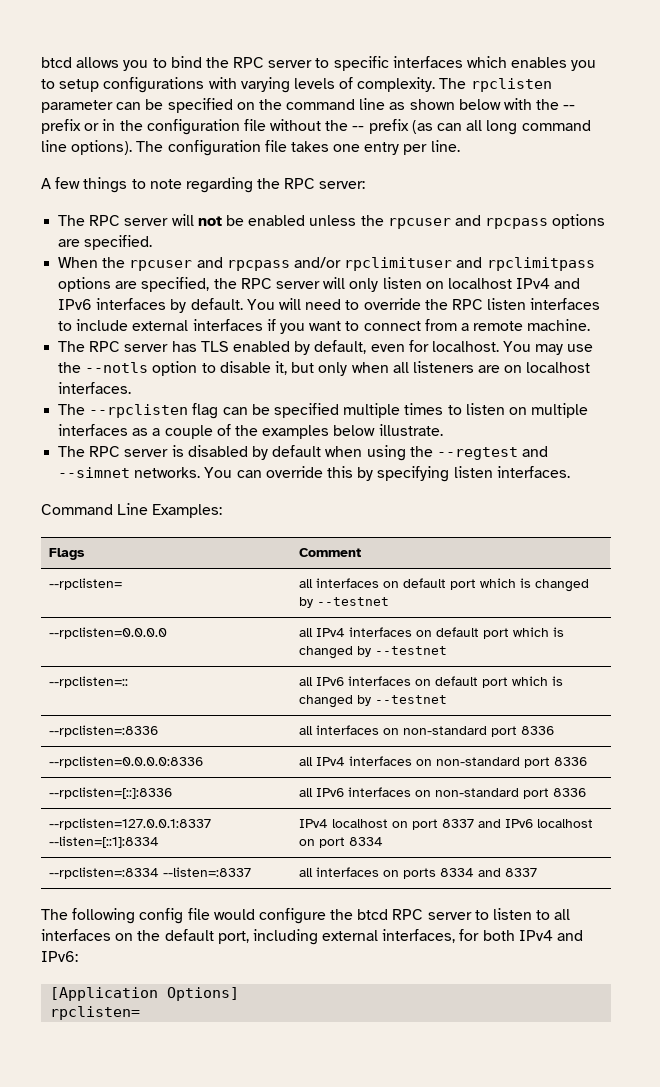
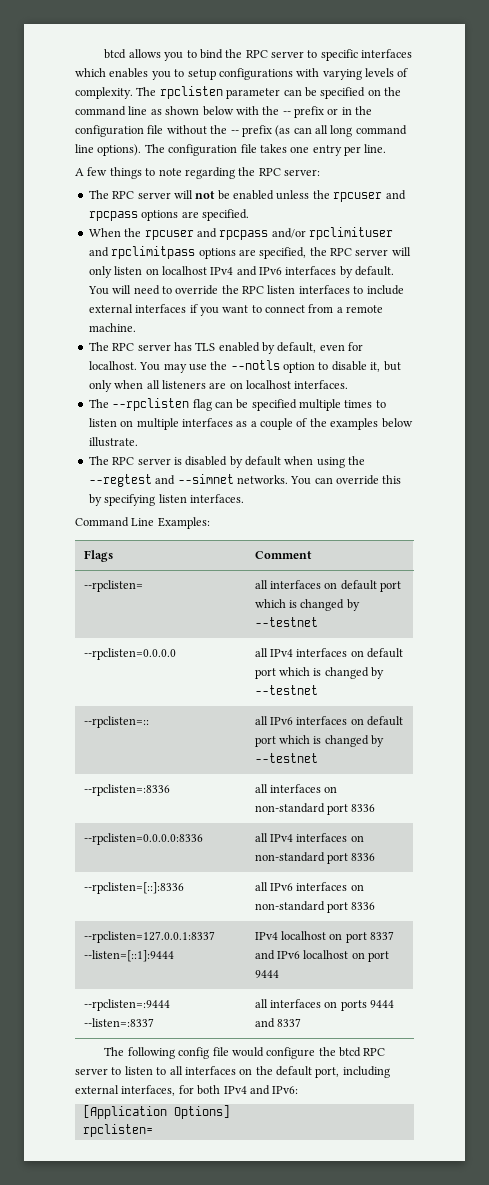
- --rpclisten=127.0.0.1:8337 --listen=[::1]:8334 | IPv4 localhost on port 8337 and IPv6 localhost on port 8334
- --rpclisten=:8334 --listen=:8337 | all interfaces on ports 8334 and 8337
+ --rpclisten=127.0.0.1:8337 --listen=[::1]:9444 | IPv4 localhost on port 8337 and IPv6 localhost on port 9444
+ --rpclisten=:9444 --listen=:8337 | all interfaces on ports 9444 and 8337

